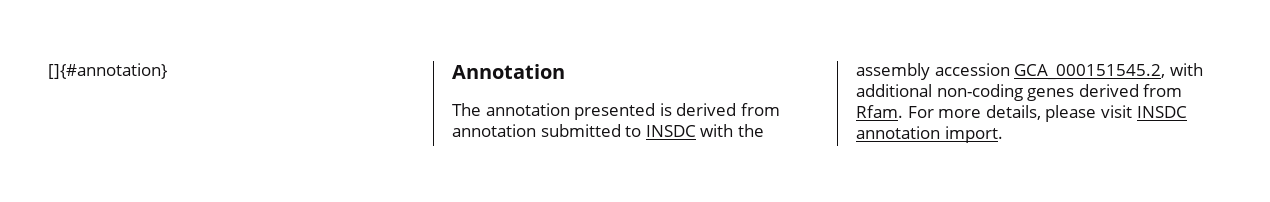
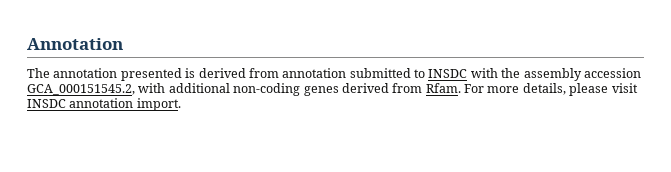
- []{#annotation}

